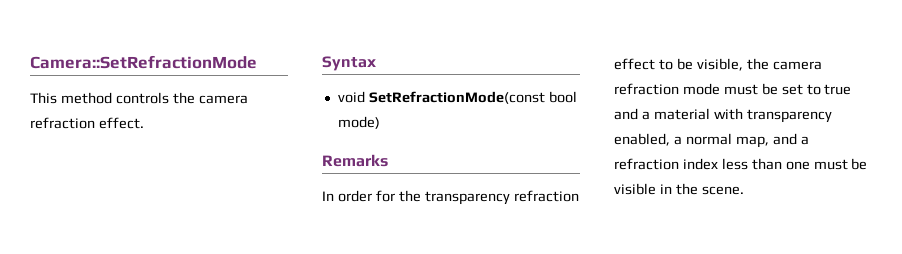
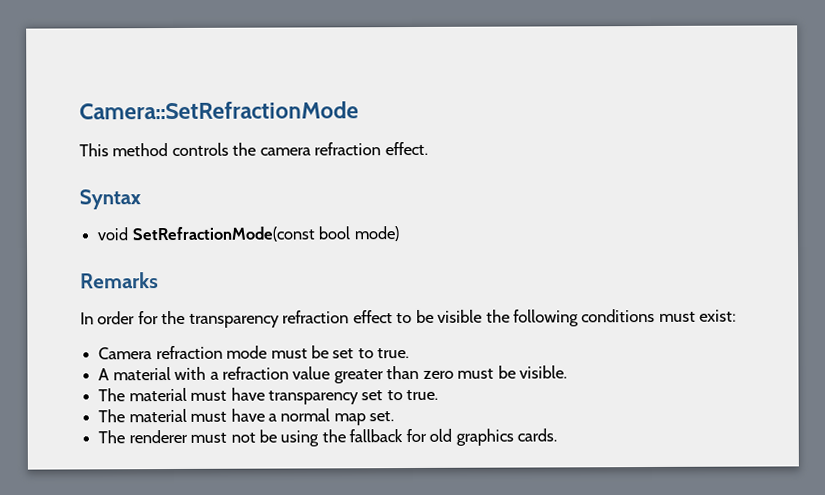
- In order for the transparency refraction effect to be visible, the camera refraction mode must be set to true and a material with transparency enabled, a normal map, and a refraction index less than one must be visible in the scene.
+ In order for the transparency refraction effect to be visible the following conditions must exist:
+ Camera refraction mode must be set to true.
+ A material with a refraction value greater than zero must be visible.
+ The material must have transparency set to true.
+ The material must have a normal map set.
+ The renderer must not be using the fallback for old graphics cards.

